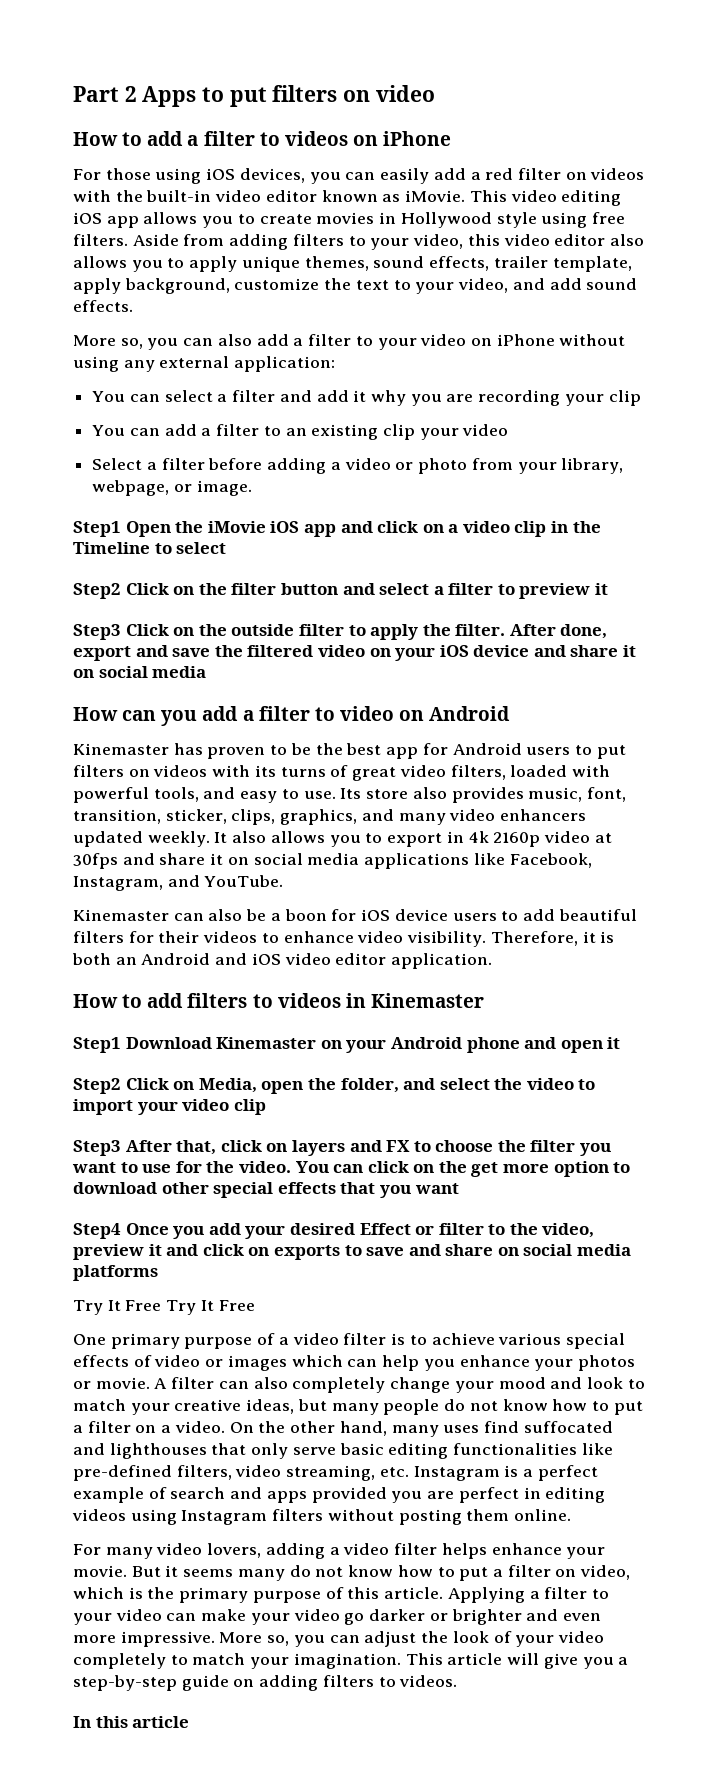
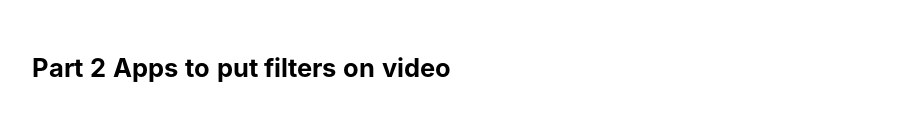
- How to add a filter to videos on iPhone
- For those using iOS devices, you can easily add a red filter on videos with the built-in video editor known as iMovie. This video editing iOS app allows you to create movies in Hollywood style using free filters. Aside from adding filters to your video, this video editor also allows you to apply unique themes, sound effects, trailer template, apply background, customize the text to your video, and add sound effects.
- More so, you can also add a filter to your video on iPhone without using any external application:
- You can select a filter and add it why you are recording your clip
- You can add a filter to an existing clip your video
- Select a filter before adding a video or photo from your library, webpage, or image.
- Step1 Open the iMovie iOS app and click on a video clip in the Timeline to select
- Step2 Click on the filter button and select a filter to preview it
- Step3 Click on the outside filter to apply the filter. After done, export and save the filtered video on your iOS device and share it on social media
- How can you add a filter to video on Android
- Kinemaster has proven to be the best app for Android users to put filters on videos with its turns of great video filters, loaded with powerful tools, and easy to use. Its store also provides music, font, transition, sticker, clips, graphics, and many video enhancers updated weekly. It also allows you to export in 4k 2160p video at 30fps and share it on social media applications like Facebook, Instagram, and YouTube.
- Kinemaster can also be a boon for iOS device users to add beautiful filters for their videos to enhance video visibility. Therefore, it is both an Android and iOS video editor application.
- How to add filters to videos in Kinemaster
- Step1 Download Kinemaster on your Android phone and open it
- Step2 Click on Media, open the folder, and select the video to import your video clip
- Step3 After that, click on layers and FX to choose the filter you want to use for the video. You can click on the get more option to download other special effects that you want
- Step4 Once you add your desired Effect or filter to the video, preview it and click on exports to save and share on social media platforms
- Try It Free Try It Free
- One primary purpose of a video filter is to achieve various special effects of video or images which can help you enhance your photos or movie. A filter can also completely change your mood and look to match your creative ideas, but many people do not know how to put a filter on a video. On the other hand, many uses find suffocated and lighthouses that only serve basic editing functionalities like pre-defined filters, video streaming, etc. Instagram is a perfect example of search and apps provided you are perfect in editing videos using Instagram filters without posting them online.
- For many video lovers, adding a video filter helps enhance your movie. But it seems many do not know how to put a filter on video, which is the primary purpose of this article. Applying a filter to your video can make your video go darker or brighter and even more impressive. More so, you can adjust the look of your video completely to match your imagination. This article will give you a step-by-step guide on adding filters to videos.
- In this article

